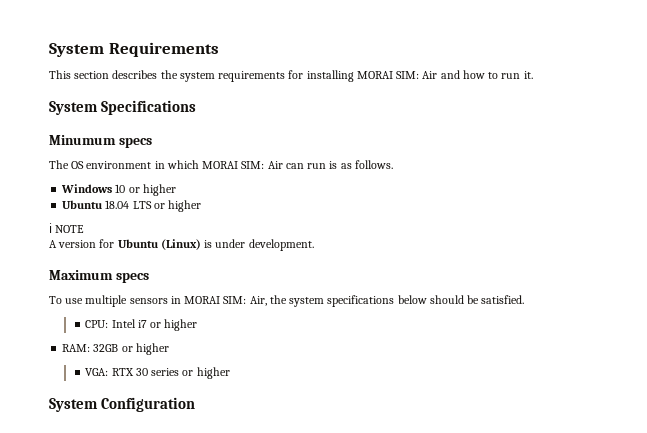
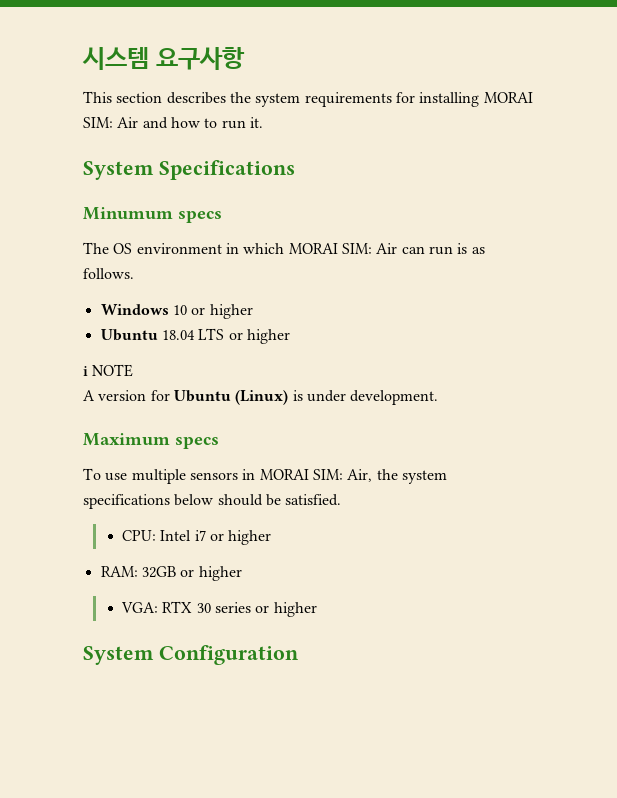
- System Requirements
+ 시스템 요구사항

